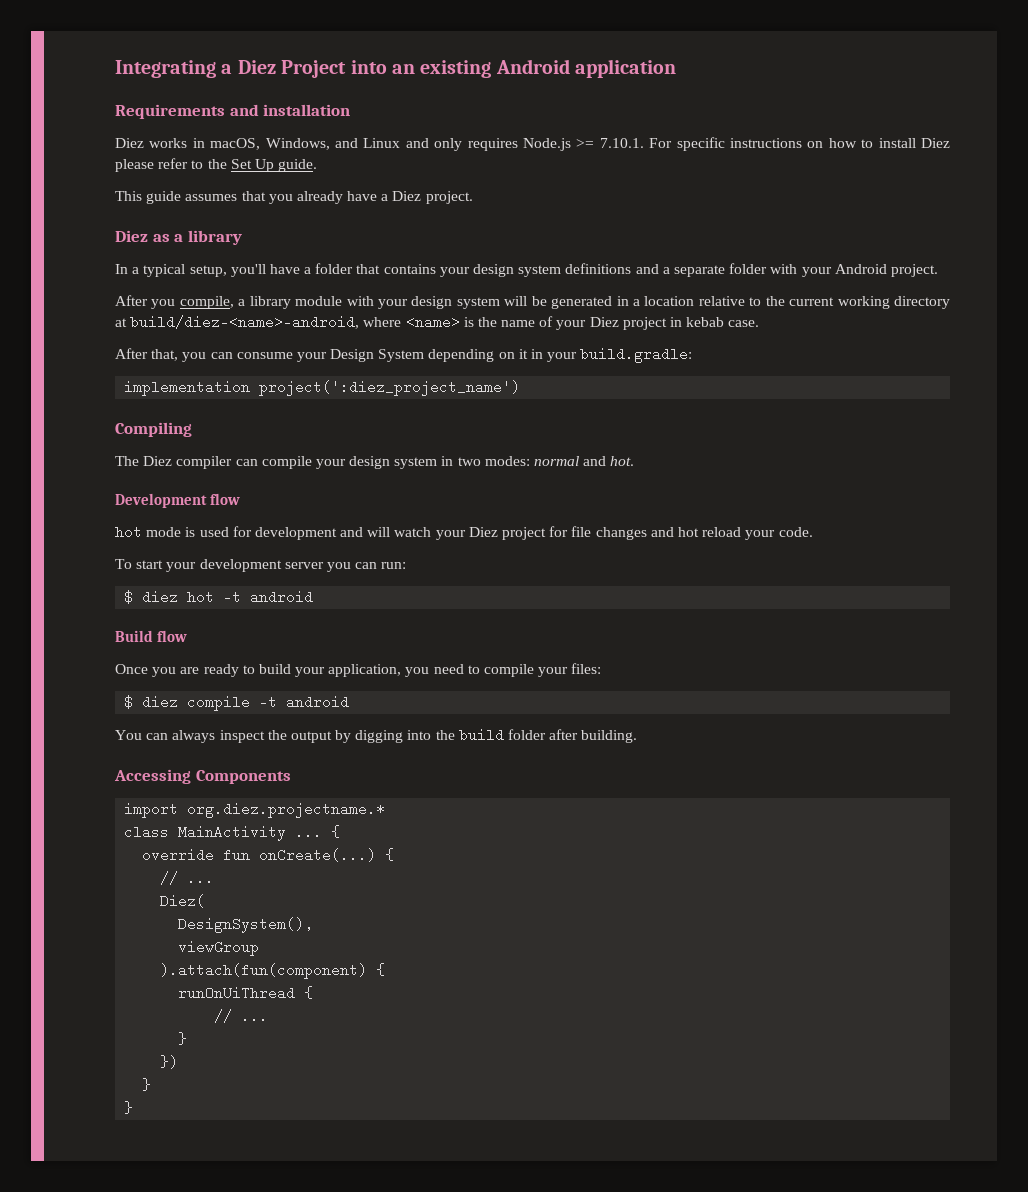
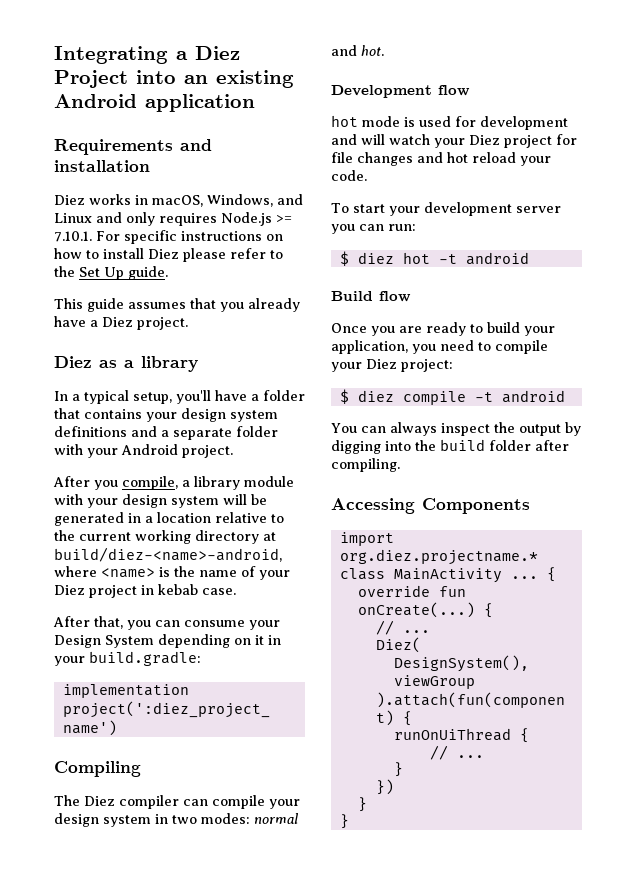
- Once you are ready to build your application, you need to compile your files:
+ Once you are ready to build your application, you need to compile your Diez project:
- You can always inspect the output by digging into the build folder after building.
+ You can always inspect the output by digging into the build folder after compiling.

